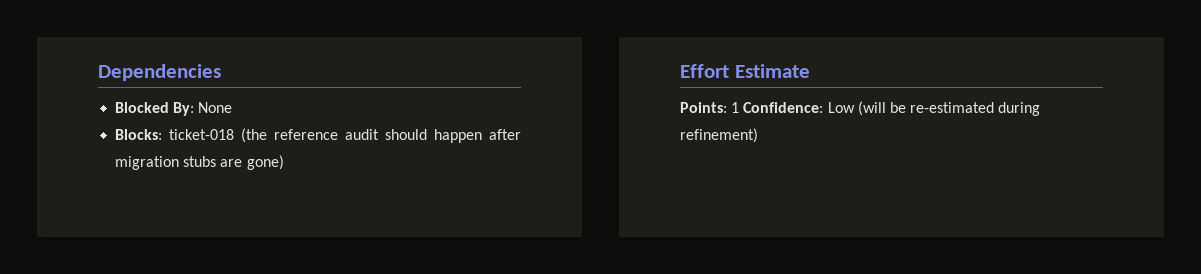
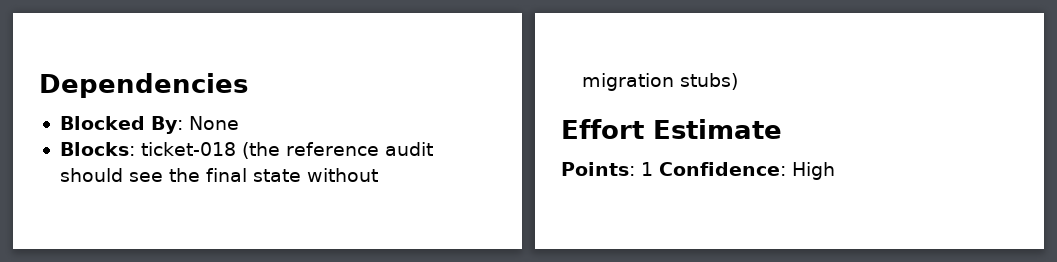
- Blocks: ticket-018 (the reference audit should happen after migration stubs are gone)
+ Blocks: ticket-018 (the reference audit should see the final state without migration stubs)
- Points: 1 Confidence: Low (will be re-estimated during refinement)
+ Points: 1 Confidence: High

